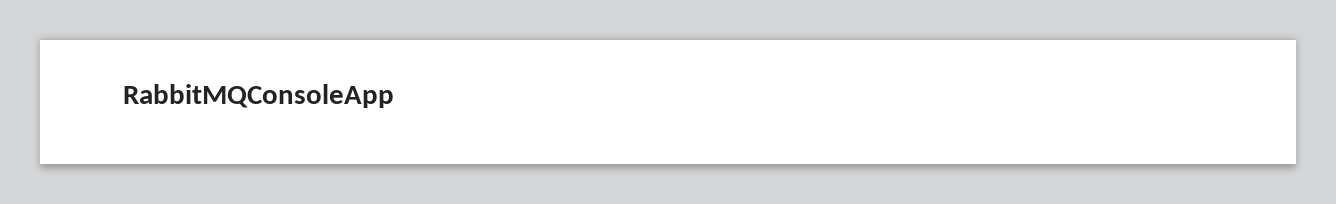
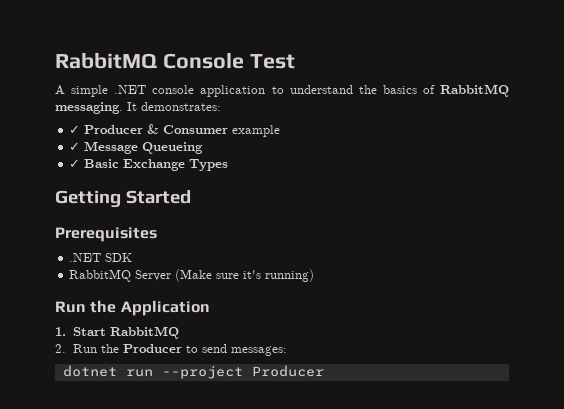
- RabbitMQConsoleApp
+ RabbitMQ Console Test
+ A simple .NET console application to understand the basics of RabbitMQ messaging. It demonstrates:
+ ✓ Producer & Consumer example
+ ✓ Message Queueing
+ ✓ Basic Exchange Types
+ Getting Started
+ Prerequisites
+ .NET SDK
+ RabbitMQ Server (Make sure it's running)
+ Run the Application
+ 1. Start RabbitMQ
+ 2. Run the Producer to send messages:
+ dotnet run --project Producer

